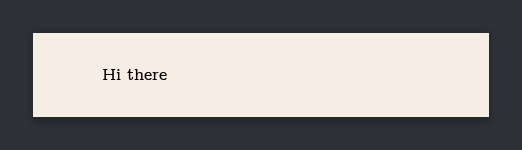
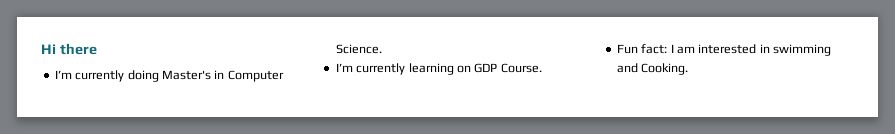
+ I’m currently doing Master's in Computer Science.
+ I’m currently learning on GDP Course.
+ Fun fact: I am interested in swimming and Cooking.

